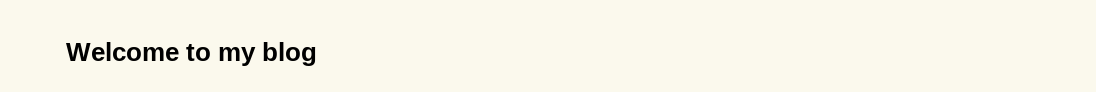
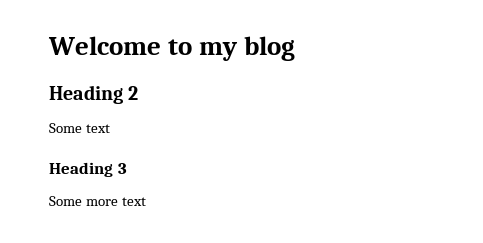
+ Heading 2
+ Some text
+ Heading 3
+ Some more text

